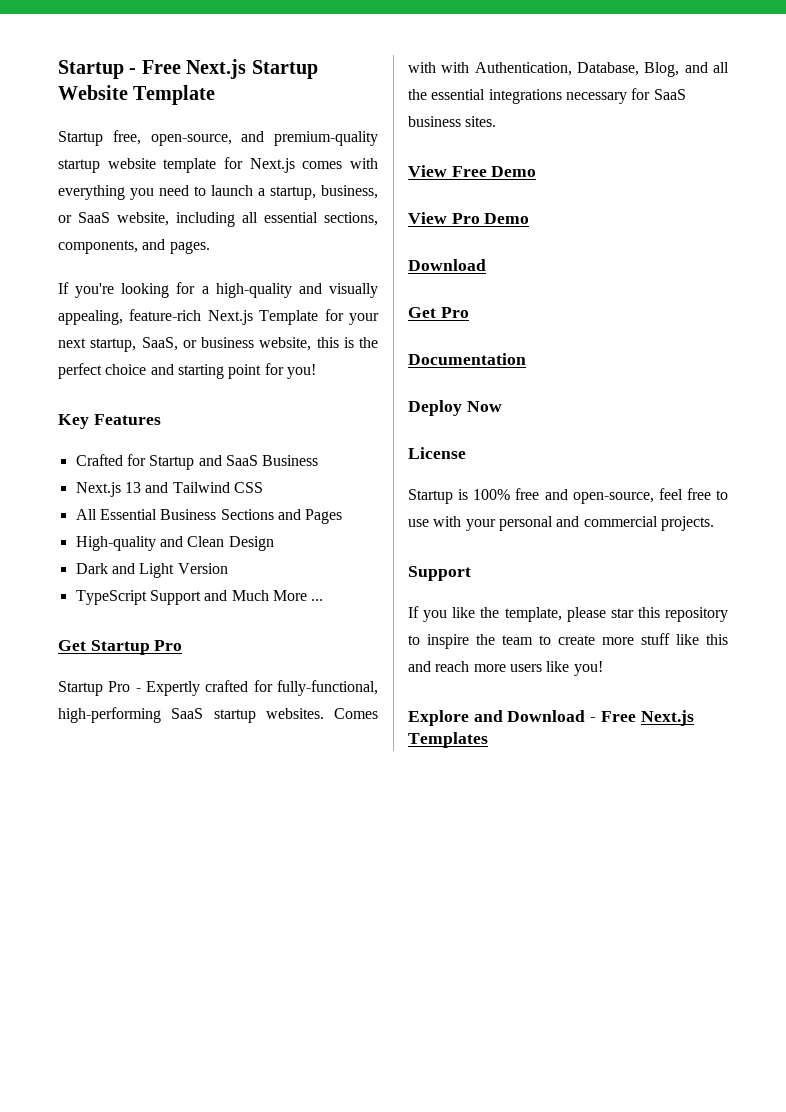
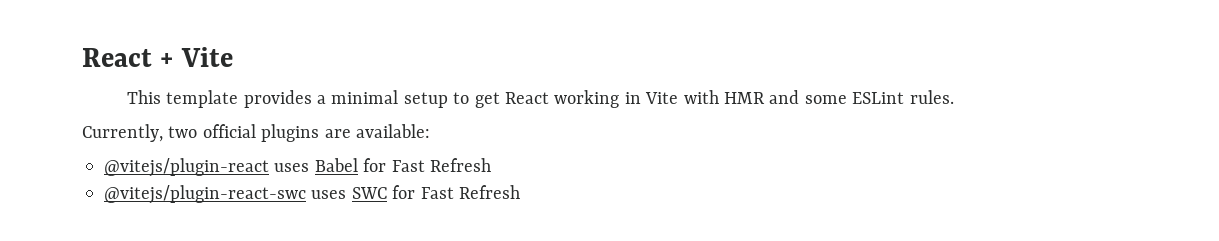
- Startup - Free Next.js Startup Website Template
- Startup free, open-source, and premium-quality startup website template for Next.js comes with everything you need to launch a startup, business, or SaaS website, including all essential sections, components, and pages.
- If you're looking for a high-quality and visually appealing, feature-rich Next.js Template for your next startup, SaaS, or business website, this is the perfect choice and starting point for you!
- Key Features
- Crafted for Startup and SaaS Business
- Next.js 13 and Tailwind CSS
- All Essential Business Sections and Pages
- High-quality and Clean Design
- Dark and Light Version
- TypeScript Support and Much More ...
- Get Startup Pro
- Startup Pro - Expertly crafted for fully-functional, high-performing SaaS startup websites. Comes with with Authentication, Database, Blog, and all the essential integrations necessary for SaaS business sites.
- View Free Demo
- View Pro Demo
- Download
- Get Pro
- Documentation
- Deploy Now
- License
- Startup is 100% free and open-source, feel free to use with your personal and commercial projects.
- Support
- If you like the template, please star this repository to inspire the team to create more stuff like this and reach more users like you!
- Explore and Download - Free Next.js Templates
+ React + Vite
+ This template provides a minimal setup to get React working in Vite with HMR and some ESLint rules.
+ Currently, two official plugins are available:
+ @vitejs/plugin-react uses Babel for Fast Refresh
+ @vitejs/plugin-react-swc uses SWC for Fast Refresh

